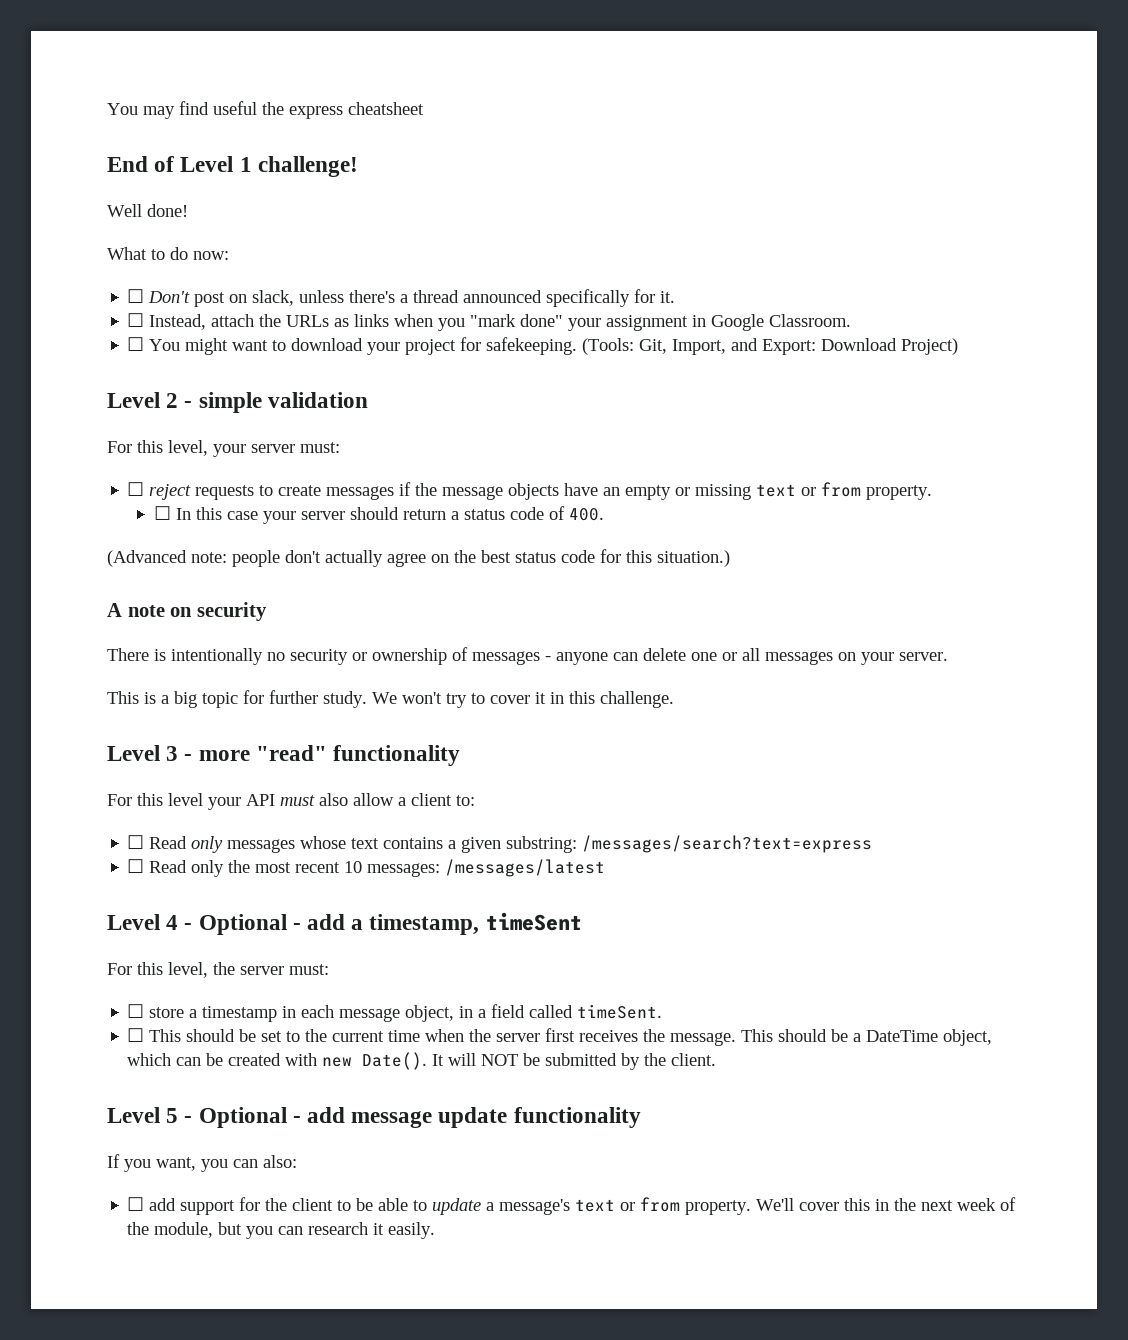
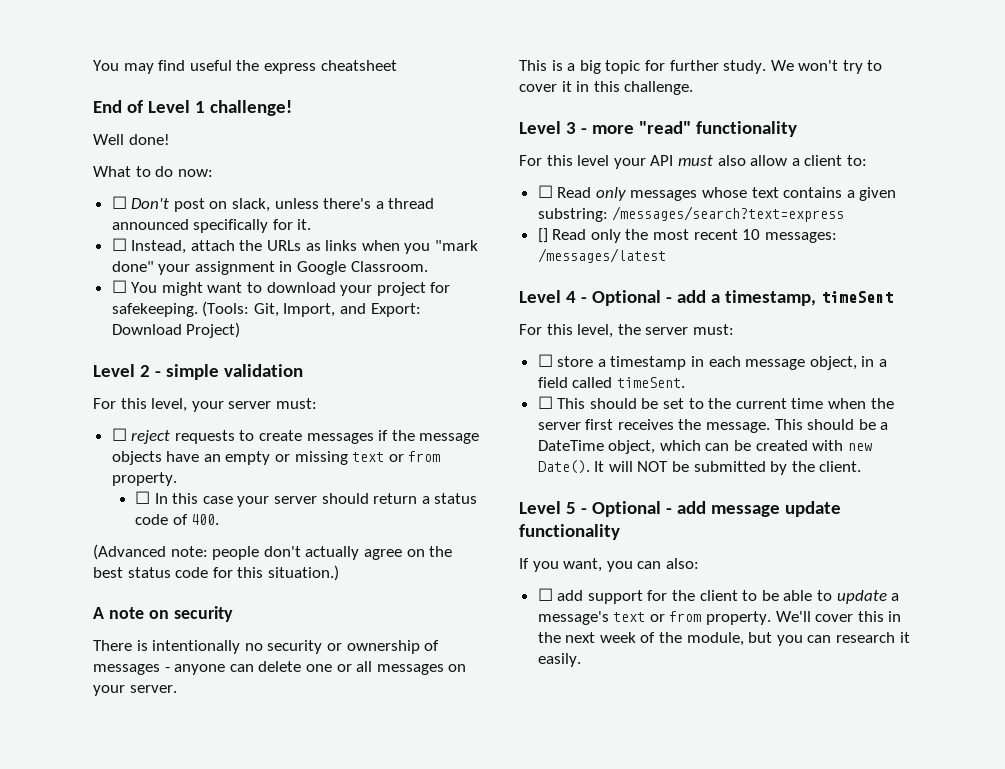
- ☐ Read only the most recent 10 messages: /messages/latest
+ [] Read only the most recent 10 messages: /messages/latest

